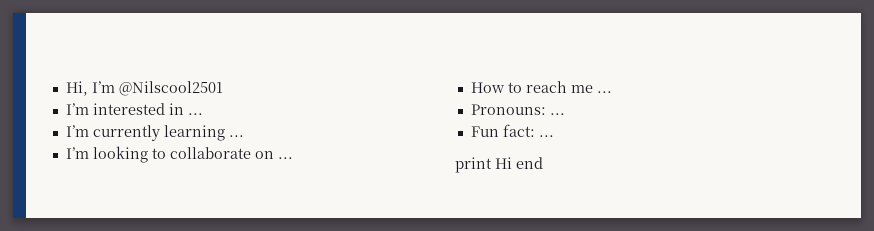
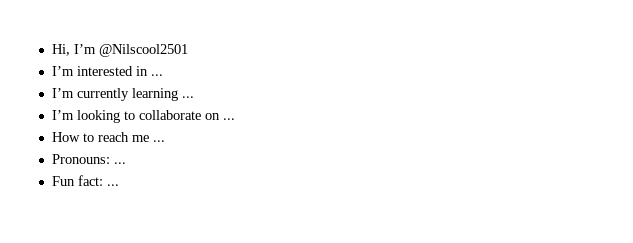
- print Hi end

